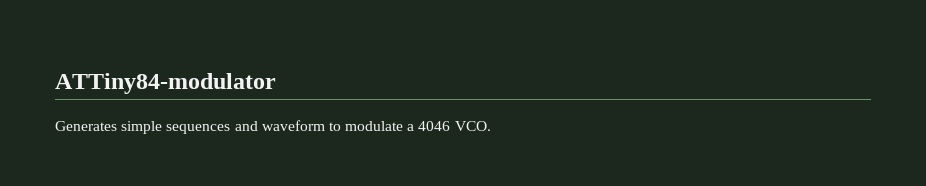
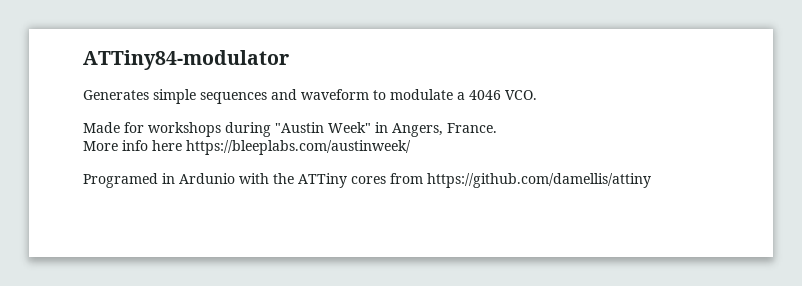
+ Made for workshops during "Austin Week" in Angers, France.
+ More info here https://bleeplabs.com/austinweek/
+ Programed in Ardunio with the ATTiny cores from https://github.com/damellis/attiny

